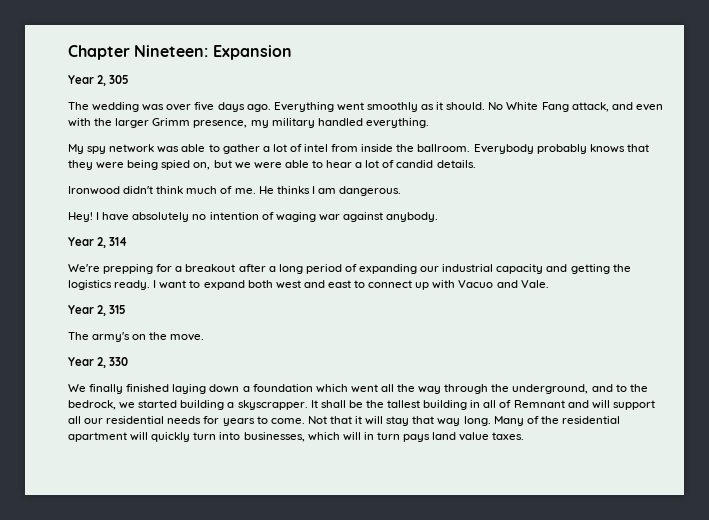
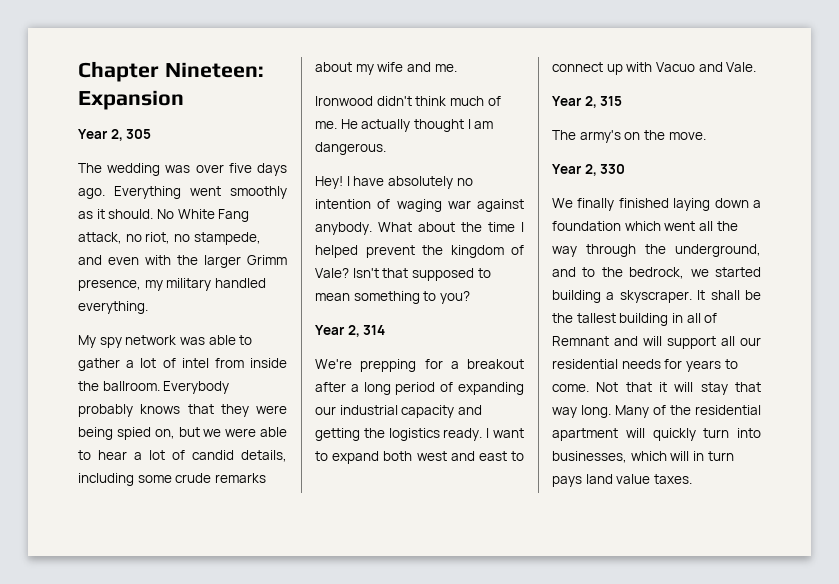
- No White Fang attack, and even with the larger Grimm presence, my military handled everything.
+ No White Fang attack, no riot, no stampede, and even with the larger Grimm presence, my military handled everything.
- Everybody probably knows that they were being spied on, but we were able to hear a lot of candid details.
+ Everybody probably knows that they were being spied on, but we were able to hear a lot of candid details, including some crude remarks about my wife and me.
- He thinks I am dangerous.
+ He actually thought I am dangerous.
+ What about the time I helped prevent the kingdom of Vale? Isn't that supposed to mean something to you?
- We finally finished laying down a foundation which went all the way through the underground, and to the bedrock, we started building a skyscrapper.
+ We finally finished laying down a foundation which went all the way through the underground, and to the bedrock, we started building a skyscraper.

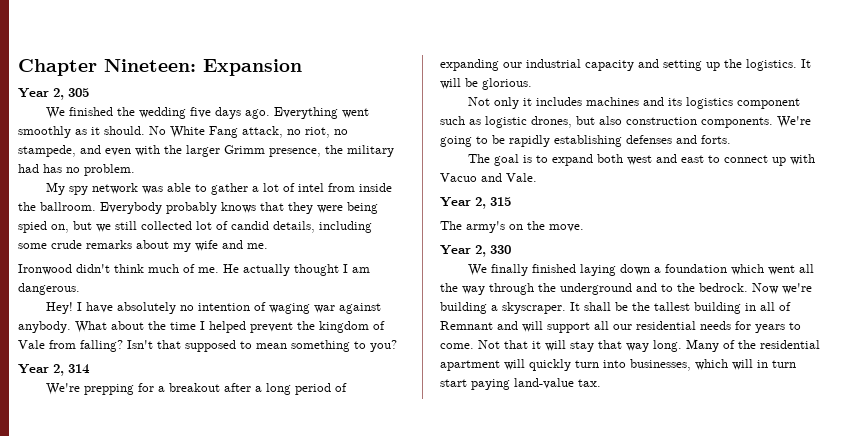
- The wedding was over five days ago.
+ We finished the wedding five days ago.
- No White Fang attack, no riot, no stampede, and even with the larger Grimm presence, my military handled everything.
+ No White Fang attack, no riot, no stampede, and even with the larger Grimm presence, the military had has no problem.
- Everybody probably knows that they were being spied on, but we were able to hear a lot of candid details, including some crude remarks about my wife and me.
+ Everybody probably knows that they were being spied on, but we still collected lot of candid details, including some crude remarks about my wife and me.
- What about the time I helped prevent the kingdom of Vale?
+ What about the time I helped prevent the kingdom of Vale from falling?
- We're prepping for a breakout after a long period of expanding our industrial capacity and getting the logistics ready. I want to expand both west and east to connect up with Vacuo and Vale.
+ We're prepping for a breakout after a long period of expanding our industrial capacity and setting up the logistics. It will be glorious.
+ Not only it includes machines and its logistics component such as logistic drones, but also construction components. We're going to be rapidly establishing defenses and forts.
+ The goal is to expand both west and east to connect up with Vacuo and Vale.
- We finally finished laying down a foundation which went all the way through the underground, and to the bedrock, we started building a skyscraper.
+ We finally finished laying down a foundation which went all the way through the underground and to the bedrock. Now we're building a skyscraper.
- Many of the residential apartment will quickly turn into businesses, which will in turn pays land value taxes.
+ Many of the residential apartment will quickly turn into businesses, which will in turn start paying land-value tax.

